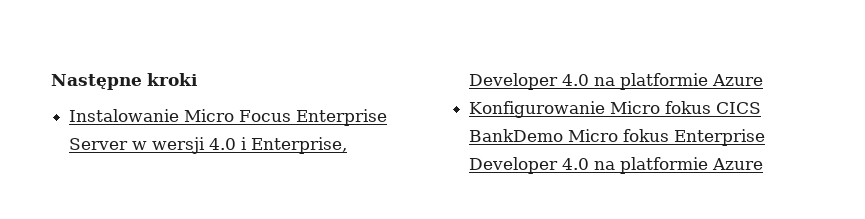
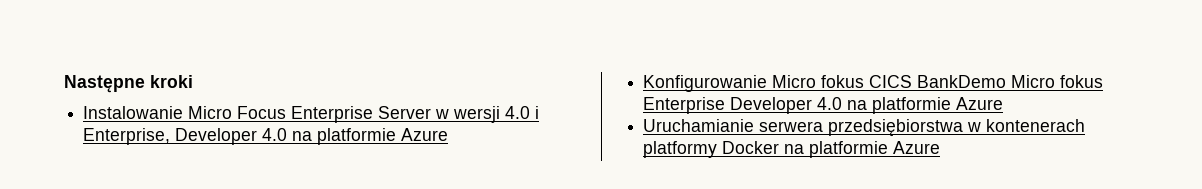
+ Uruchamianie serwera przedsiębiorstwa w kontenerach platformy Docker na platformie Azure

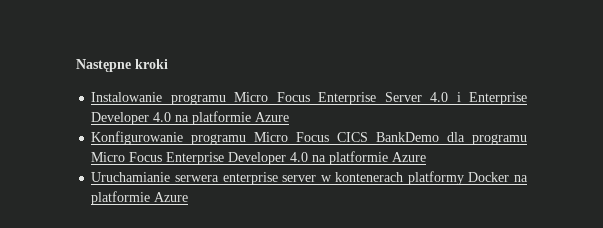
- Instalowanie Micro Focus Enterprise Server w wersji 4.0 i Enterprise, Developer 4.0 na platformie Azure
+ Instalowanie programu Micro Focus Enterprise Server 4.0 i Enterprise Developer 4.0 na platformie Azure
- Konfigurowanie Micro fokus CICS BankDemo Micro fokus Enterprise Developer 4.0 na platformie Azure
+ Konfigurowanie programu Micro Focus CICS BankDemo dla programu Micro Focus Enterprise Developer 4.0 na platformie Azure
- Uruchamianie serwera przedsiębiorstwa w kontenerach platformy Docker na platformie Azure
+ Uruchamianie serwera enterprise server w kontenerach platformy Docker na platformie Azure

